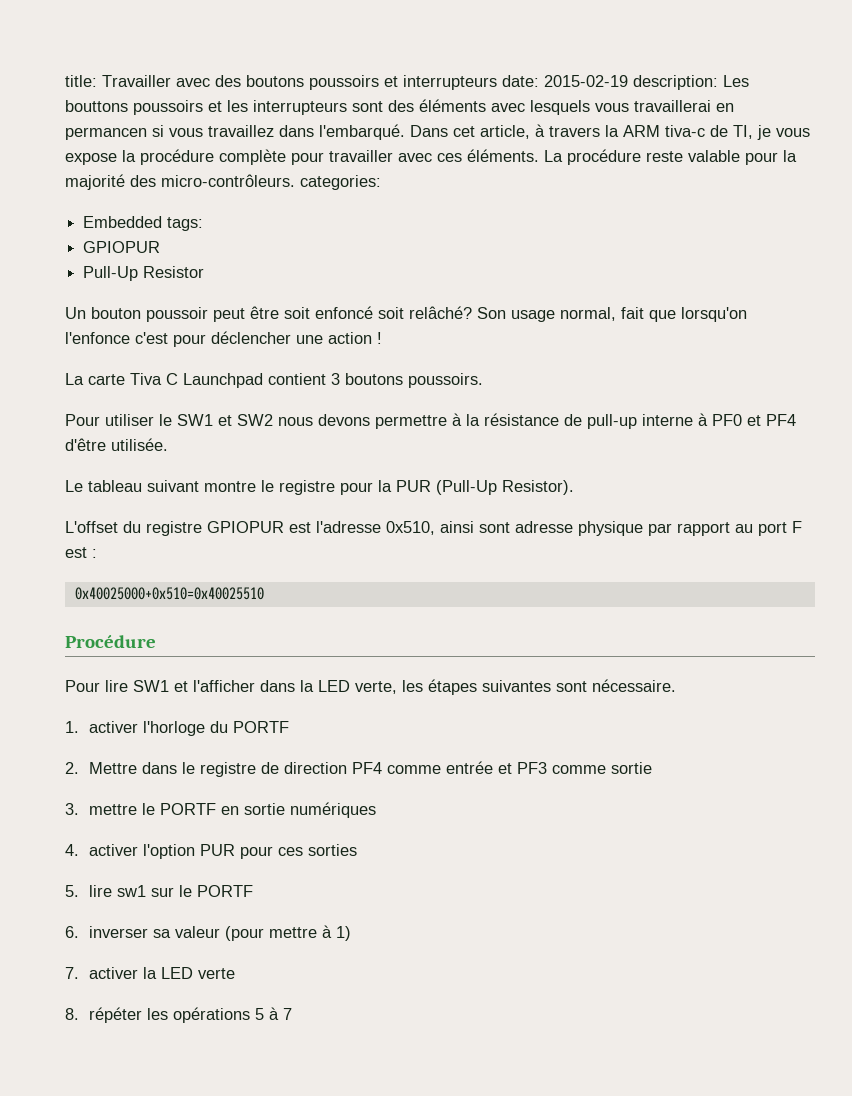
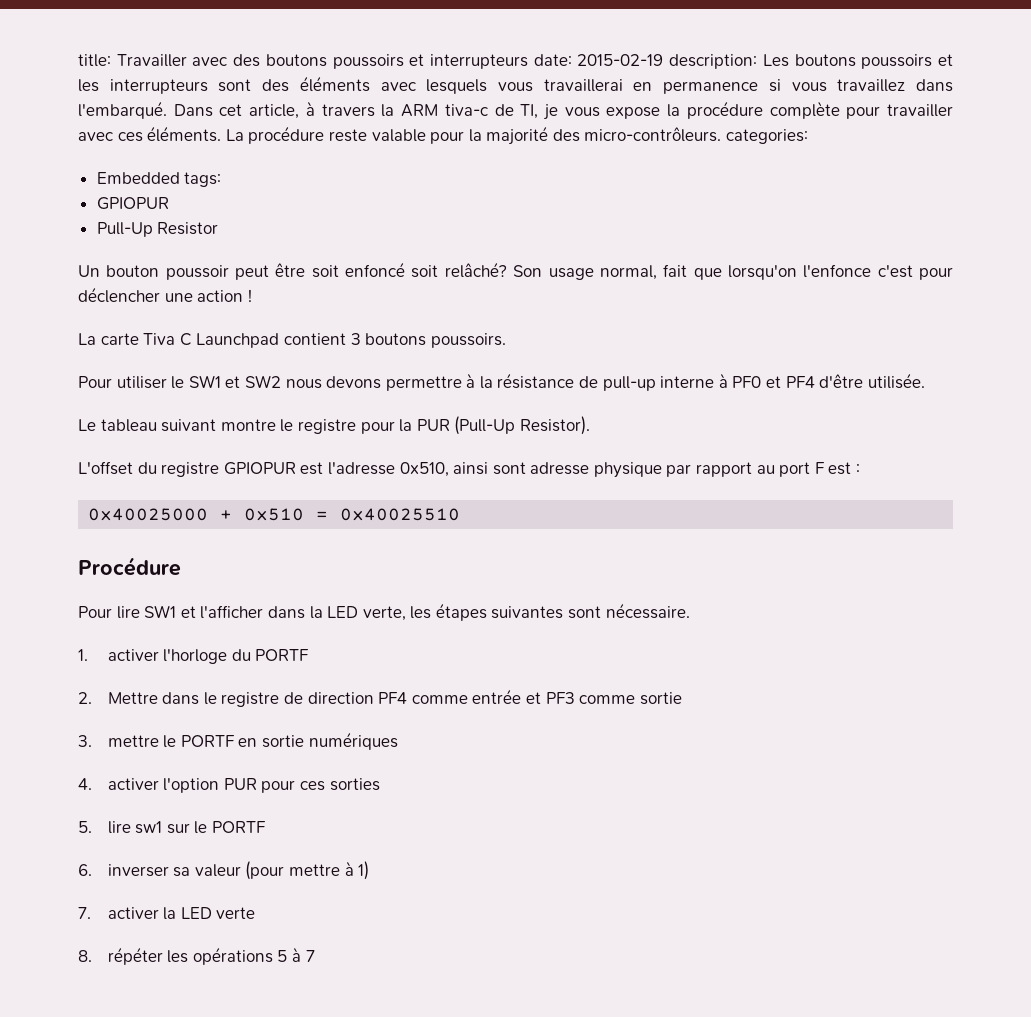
- title: Travailler avec des boutons poussoirs et interrupteurs date: 2015-02-19 description: Les bouttons poussoirs et les interrupteurs sont des éléments avec lesquels vous travaillerai en permancen si vous travaillez dans l'embarqué.
+ title: Travailler avec des boutons poussoirs et interrupteurs date: 2015-02-19 description: Les boutons poussoirs et les interrupteurs sont des éléments avec lesquels vous travaillerai en permanence si vous travaillez dans l'embarqué.
- 0x40025000+0x510=0x40025510
+ 0x40025000 + 0x510 = 0x40025510

